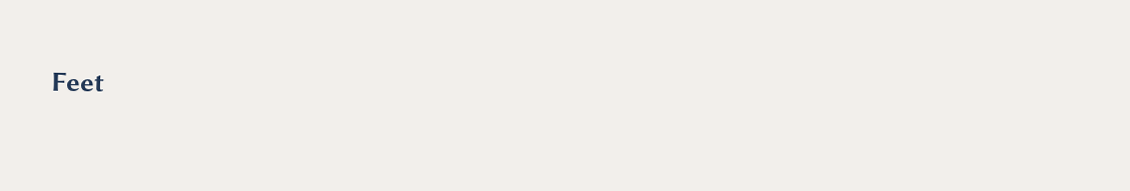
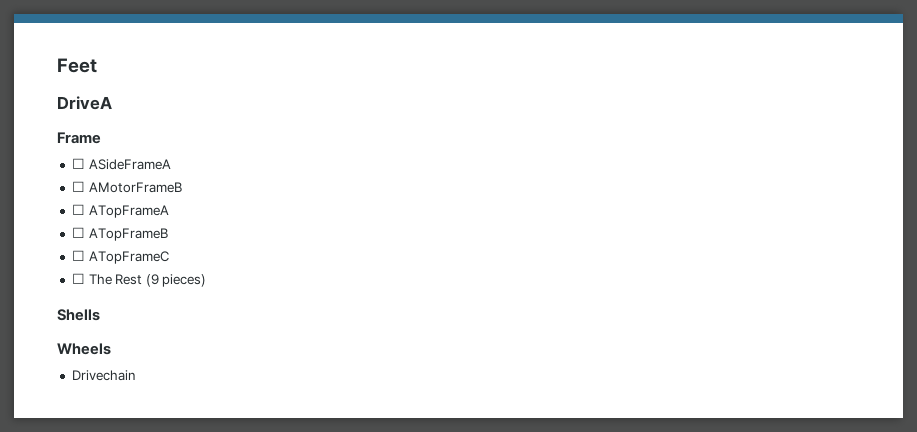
+ DriveA
+ Frame
+ ☐ ASideFrameA
+ ☐ AMotorFrameB
+ ☐ ATopFrameA
+ ☐ ATopFrameB
+ ☐ ATopFrameC
+ ☐ The Rest (9 pieces)
+ Shells
+ Wheels
+ Drivechain

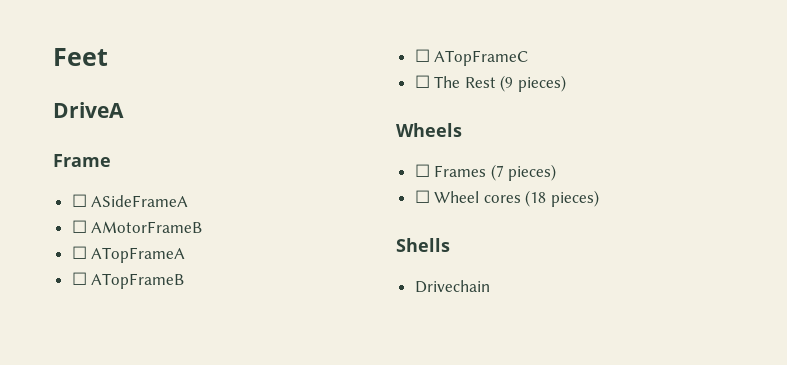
+ Wheels
+ ☐ Frames (7 pieces)
+ ☐ Wheel cores (18 pieces)
- Wheels

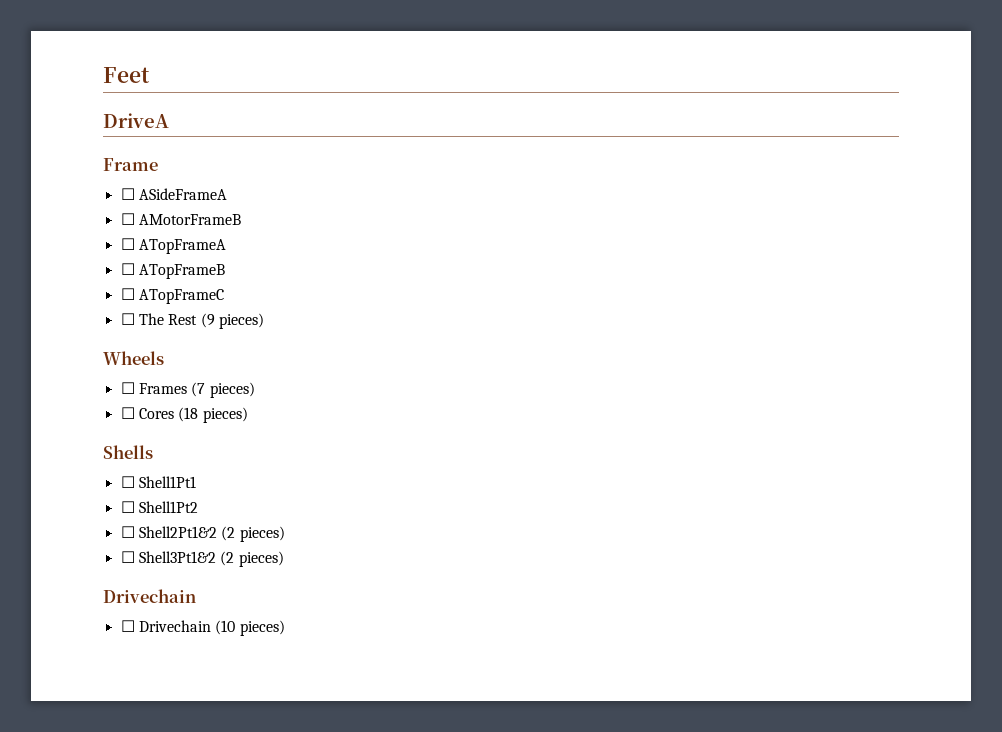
- ☐ Wheel cores (18 pieces)
+ ☐ Cores (18 pieces)
+ ☐ Shell1Pt1
+ ☐ Shell1Pt2
+ ☐ Shell2Pt1&2 (2 pieces)
+ ☐ Shell3Pt1&2 (2 pieces)
  Drivechain
+ ☐ Drivechain (10 pieces)

